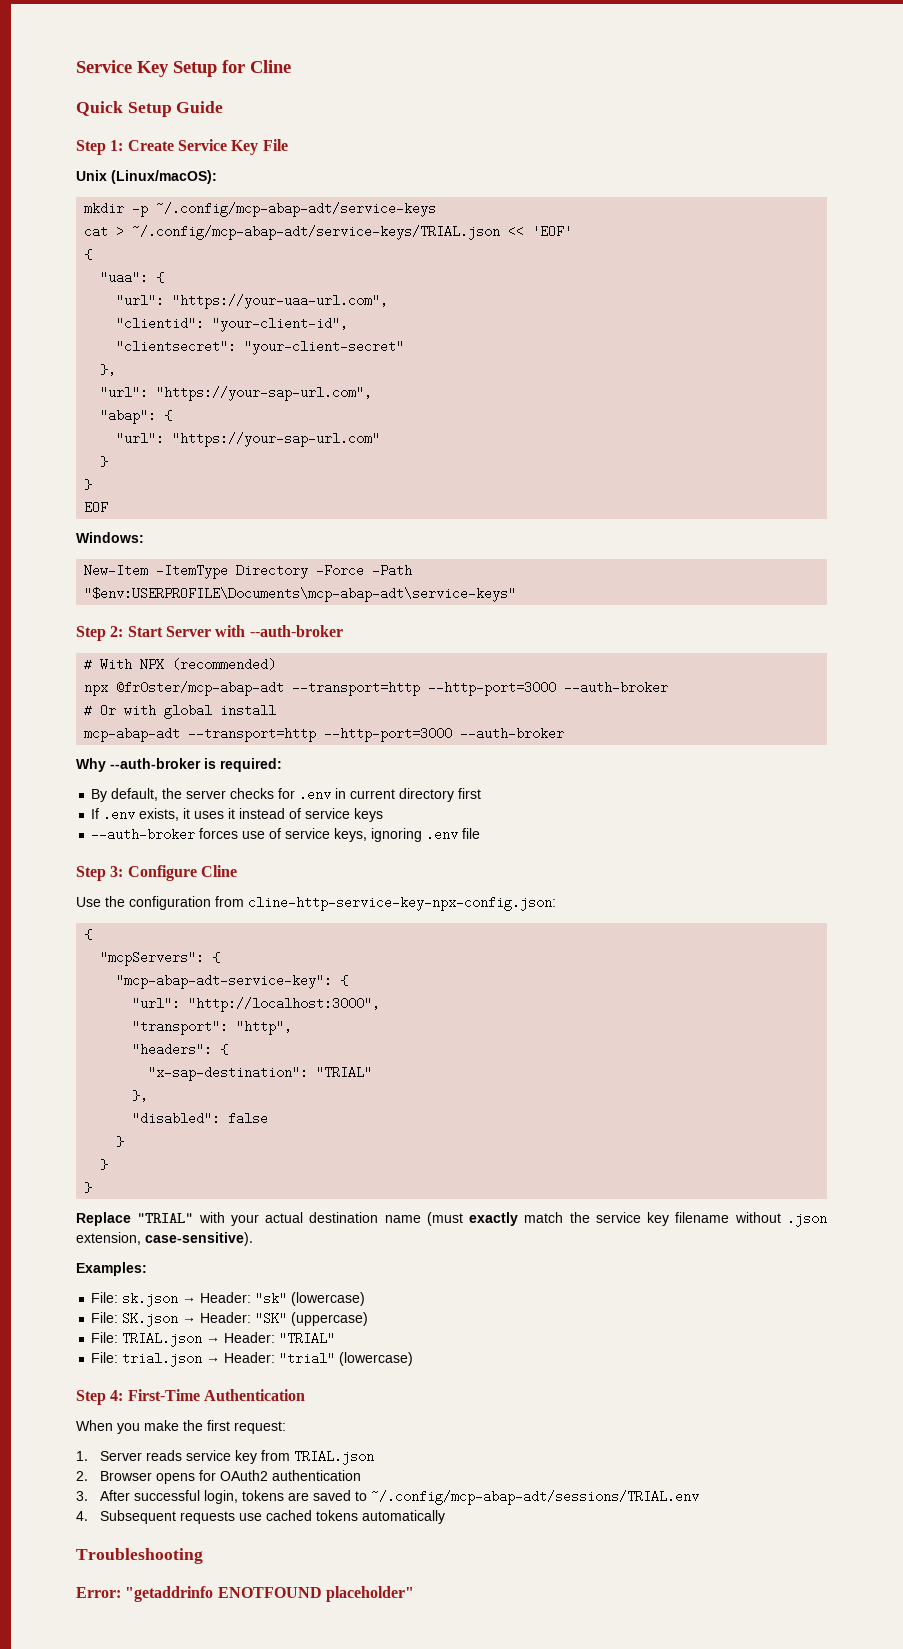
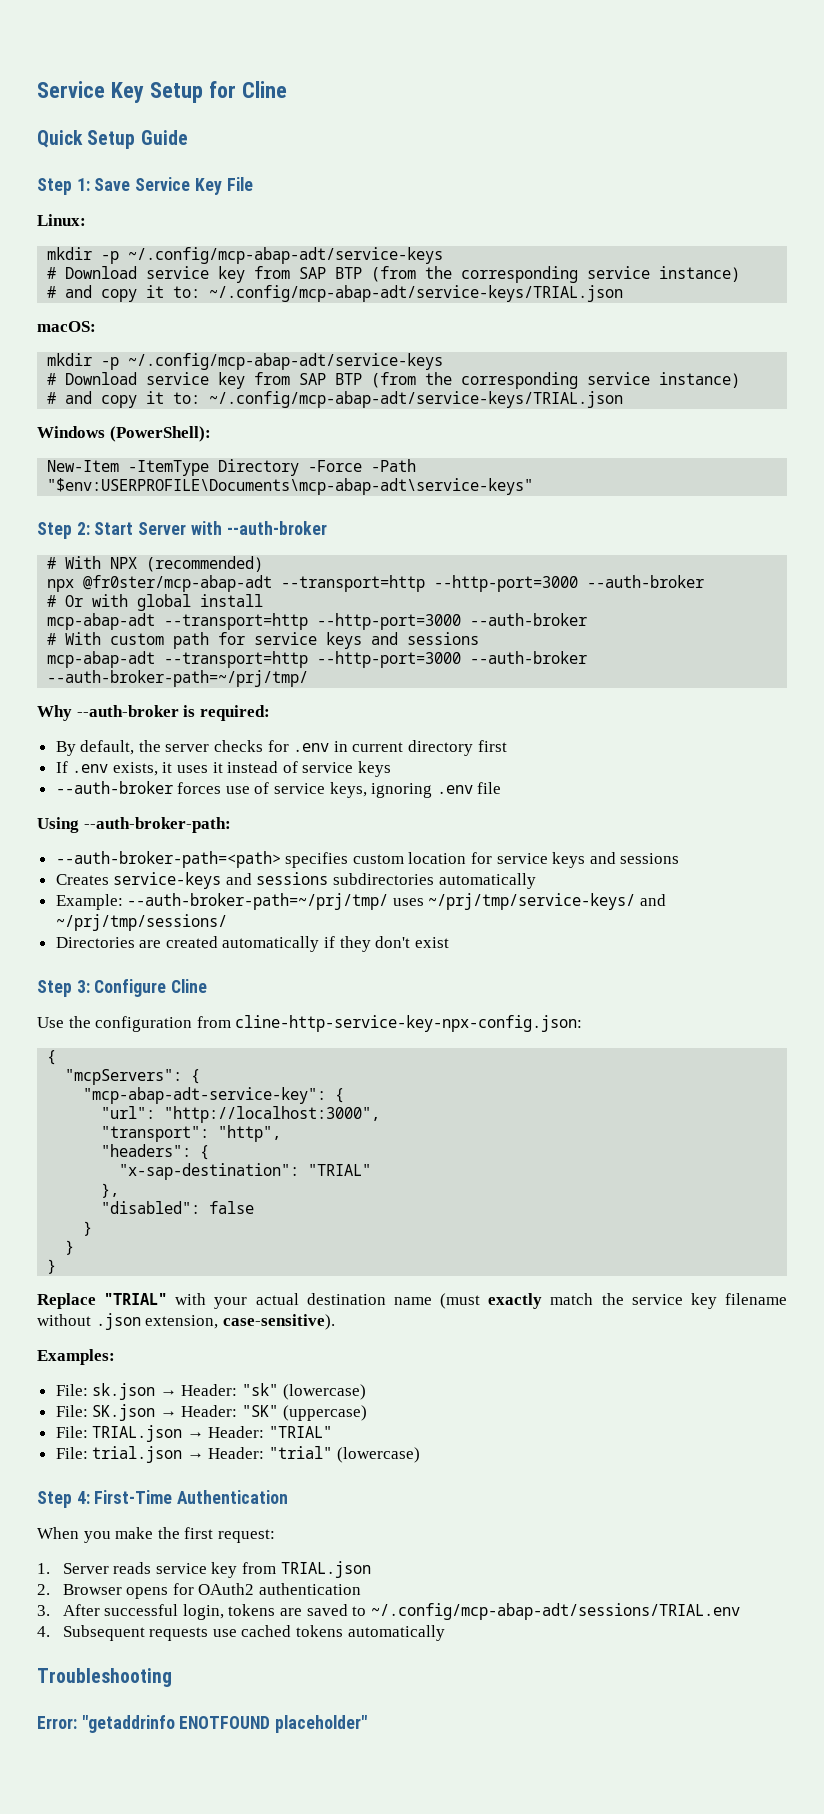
- Step 1: Create Service Key File
+ Step 1: Save Service Key File
- Unix (Linux/macOS):
+ Linux:
  mkdir -p ~/.config/mcp-abap-adt/service-keys
- cat > ~/.config/mcp-abap-adt/service-keys/TRIAL.json << 'EOF'
- {
- "uaa": {
- "url": "https://your-uaa-url.com",
- "clientid": "your-client-id",
- "clientsecret": "your-client-secret"
- },
- "url": "https://your-sap-url.com",
- "abap": {
- "url": "https://your-sap-url.com"
- }
- }
- EOF
- Windows:
+ # Download service key from SAP BTP (from the corresponding service instance)
+ # and copy it to: ~/.config/mcp-abap-adt/service-keys/TRIAL.json
+ macOS:
+ mkdir -p ~/.config/mcp-abap-adt/service-keys
+ # Download service key from SAP BTP (from the corresponding service instance)
+ # and copy it to: ~/.config/mcp-abap-adt/service-keys/TRIAL.json
+ Windows (PowerShell):
+ # With custom path for service keys and sessions
+ mcp-abap-adt --transport=http --http-port=3000 --auth-broker --auth-broker-path=~/prj/tmp/
+ Using --auth-broker-path:
+ --auth-broker-path=<path> specifies custom location for service keys and sessions
+ Creates service-keys and sessions subdirectories automatically
+ Example: --auth-broker-path=~/prj/tmp/ uses ~/prj/tmp/service-keys/ and ~/prj/tmp/sessions/
+ Directories are created automatically if they don't exist

